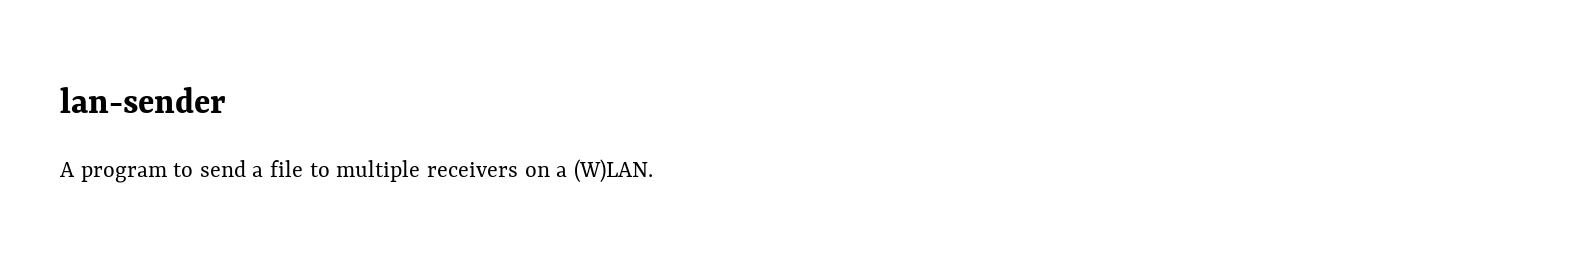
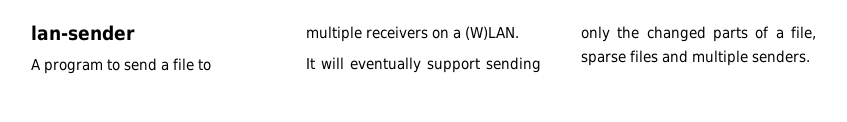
+ It will eventually support sending only the changed parts of a file, sparse files and multiple senders.

